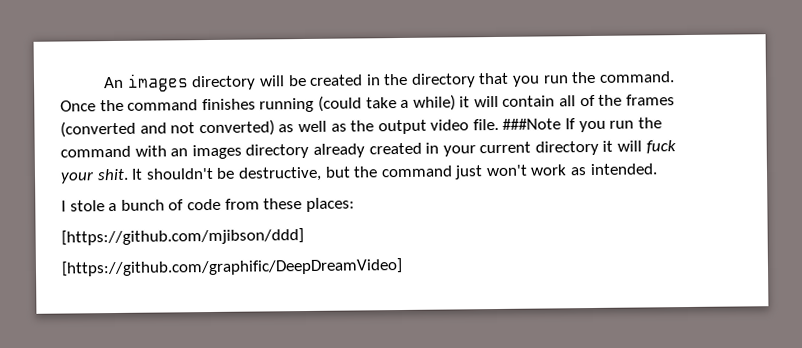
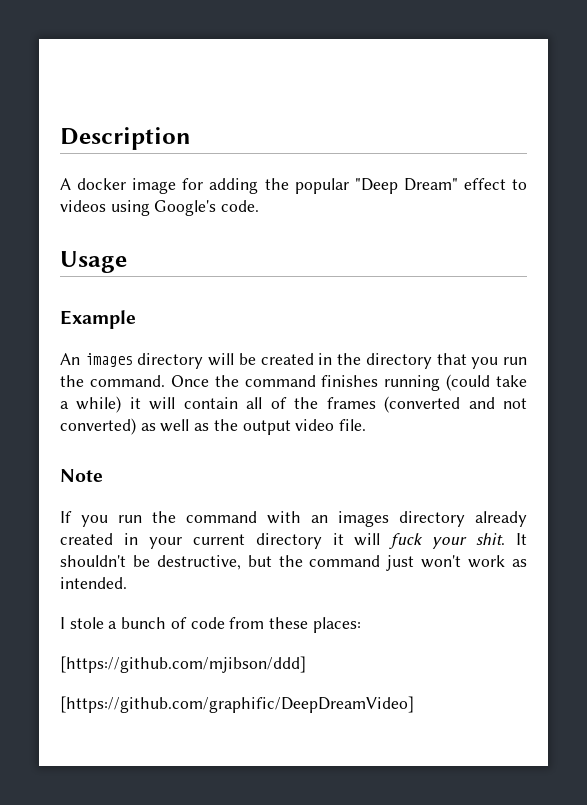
+ Description
+ A docker image for adding the popular "Deep Dream" effect to videos using Google's code.
+ Usage
+ Example
- Once the command finishes running (could take a while) it will contain all of the frames (converted and not converted) as well as the output video file. ###Note If you run the command with an images directory already created in your current directory it will fuck your shit.
+ Once the command finishes running (could take a while) it will contain all of the frames (converted and not converted) as well as the output video file.
+ Note
+ If you run the command with an images directory already created in your current directory it will fuck your shit.

